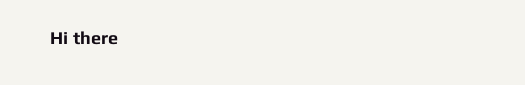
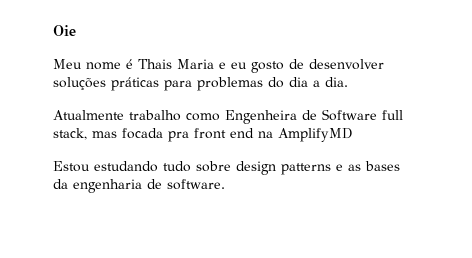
- Hi there
+ Oie
+ Meu nome é Thais Maria e eu gosto de desenvolver soluções práticas para problemas do dia a dia.
+ Atualmente trabalho como Engenheira de Software full stack, mas focada pra front end na AmplifyMD
+ Estou estudando tudo sobre design patterns e as bases da engenharia de software.

